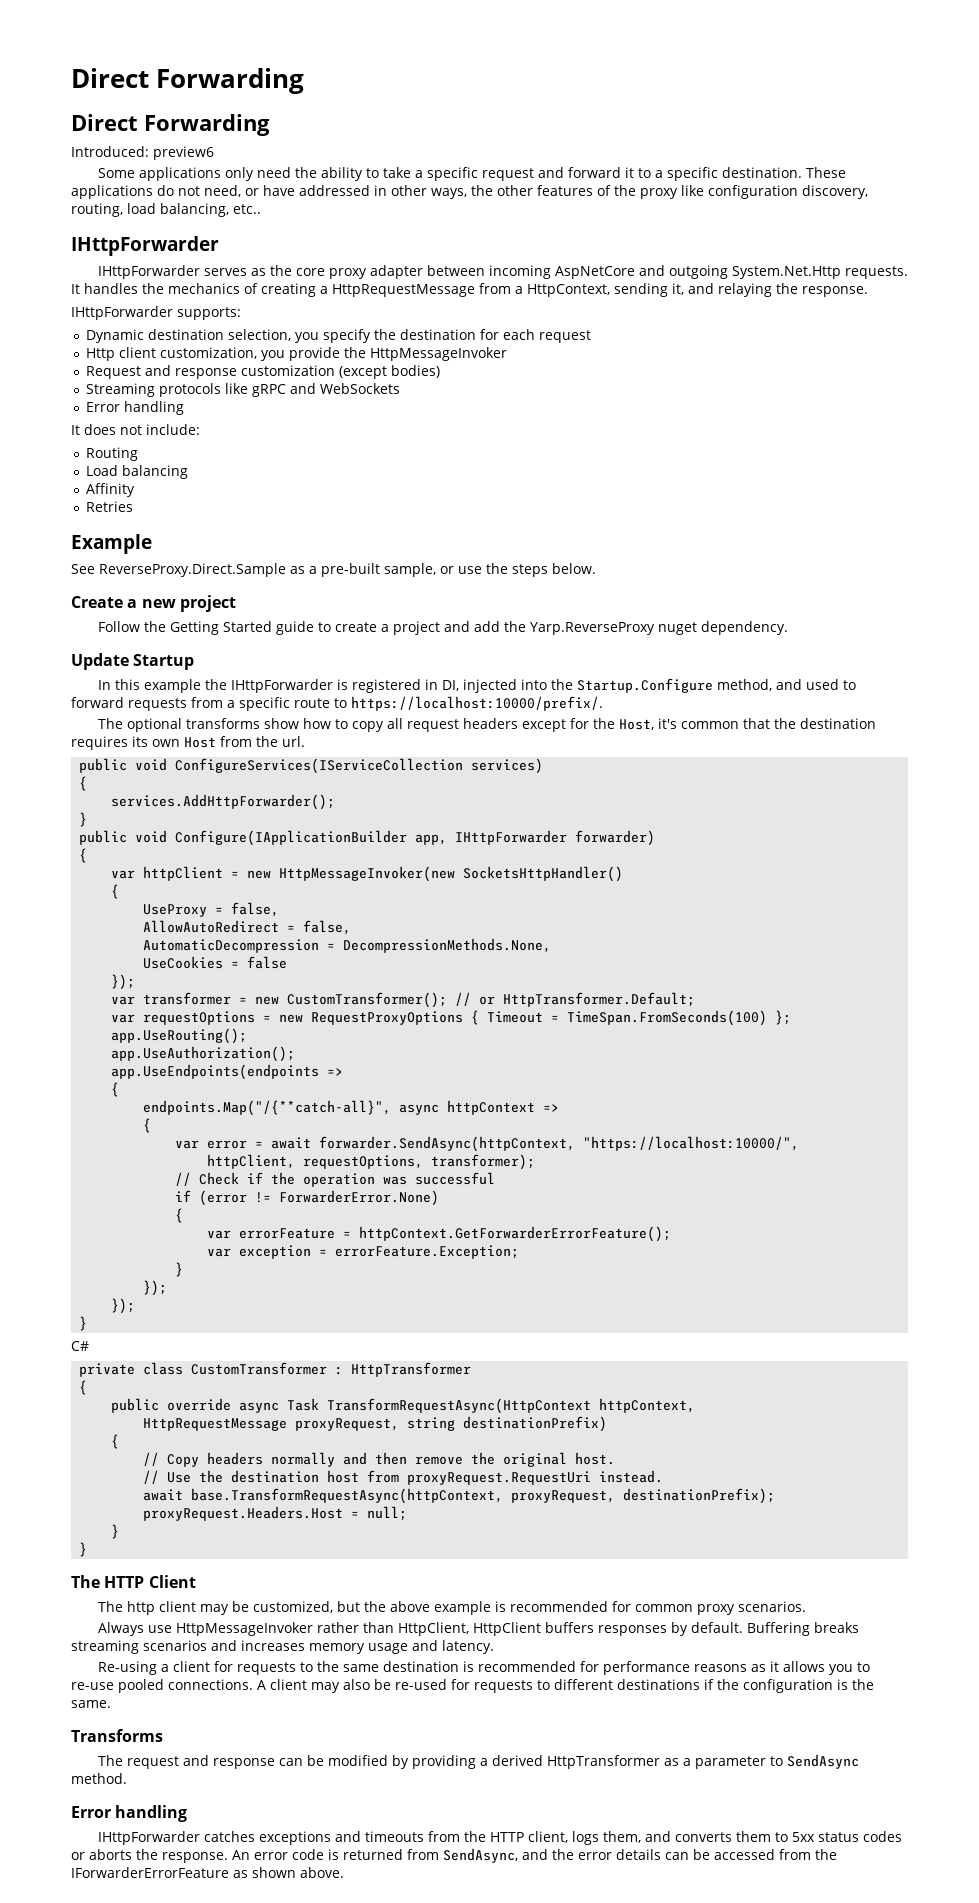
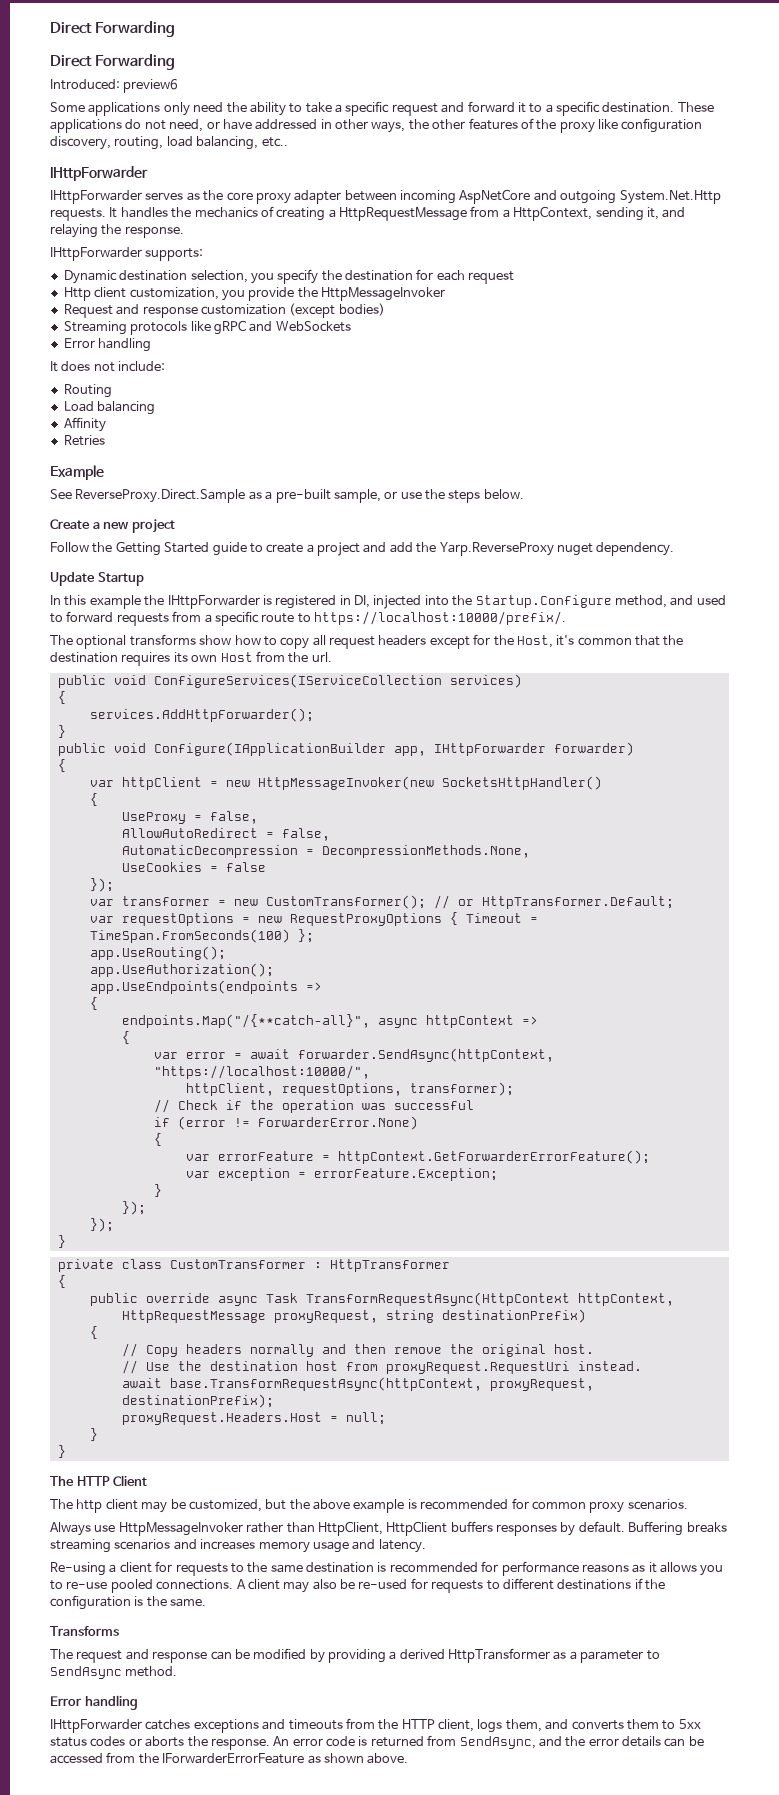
- C#

